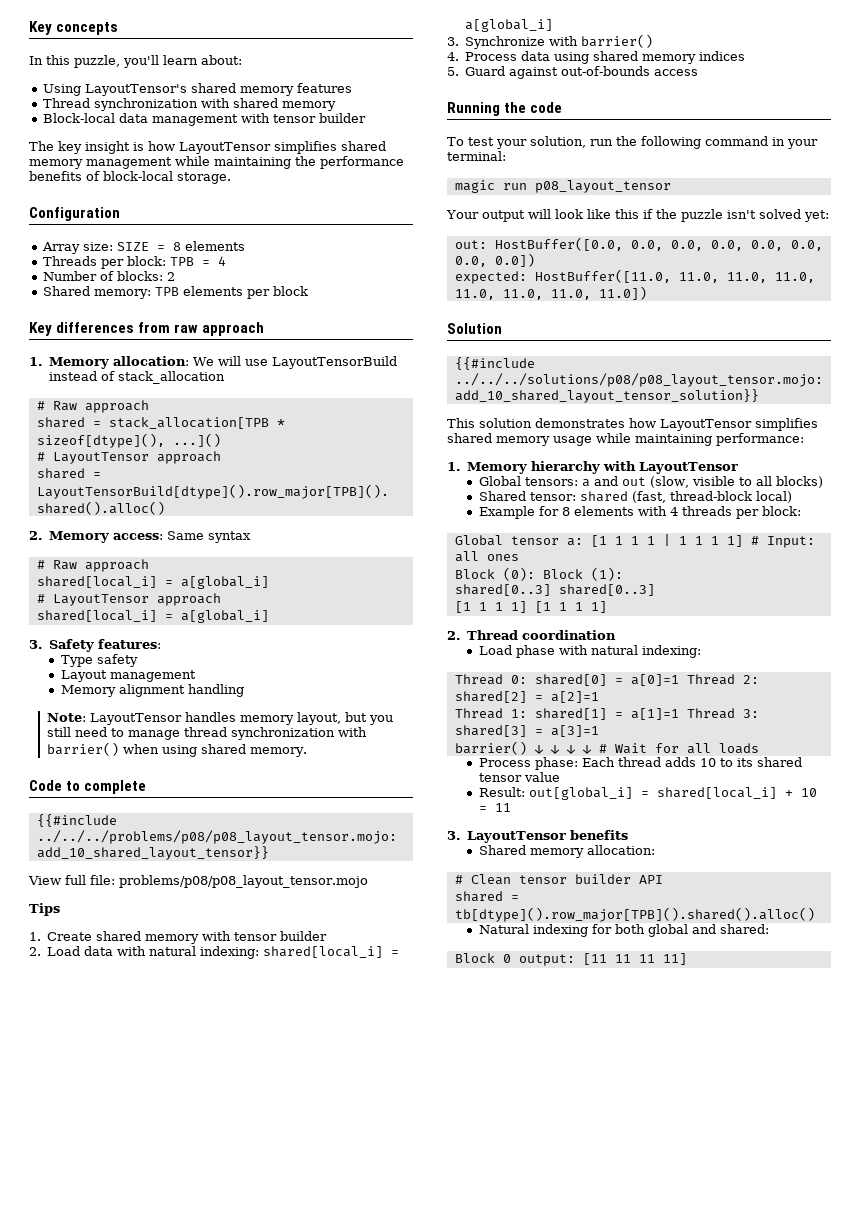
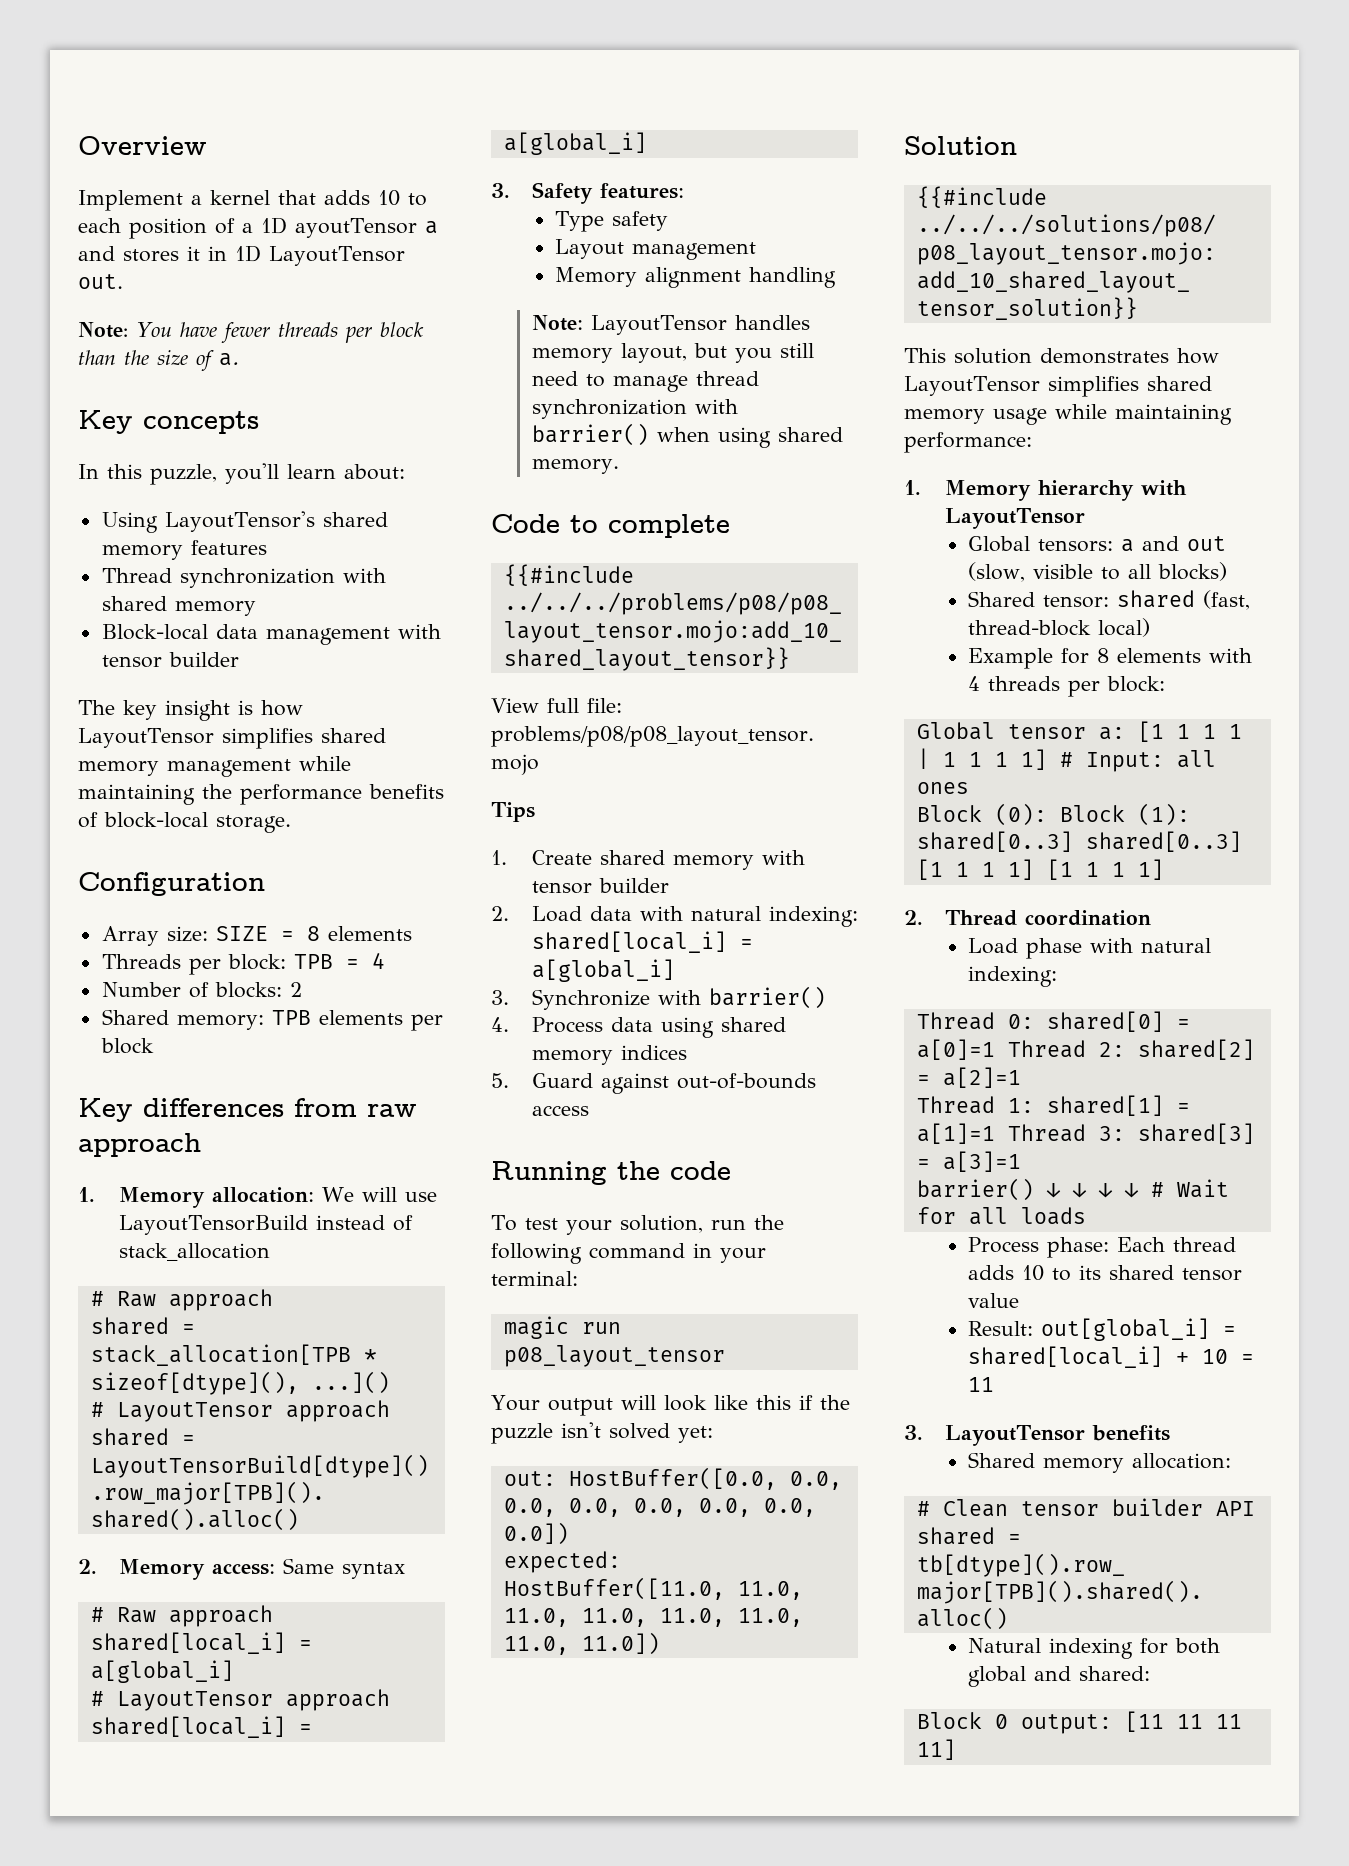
+ Overview
+ Implement a kernel that adds 10 to each position of a 1D ayoutTensor a and stores it in 1D LayoutTensor out.
+ Note: You have fewer threads per block than the size of a.

